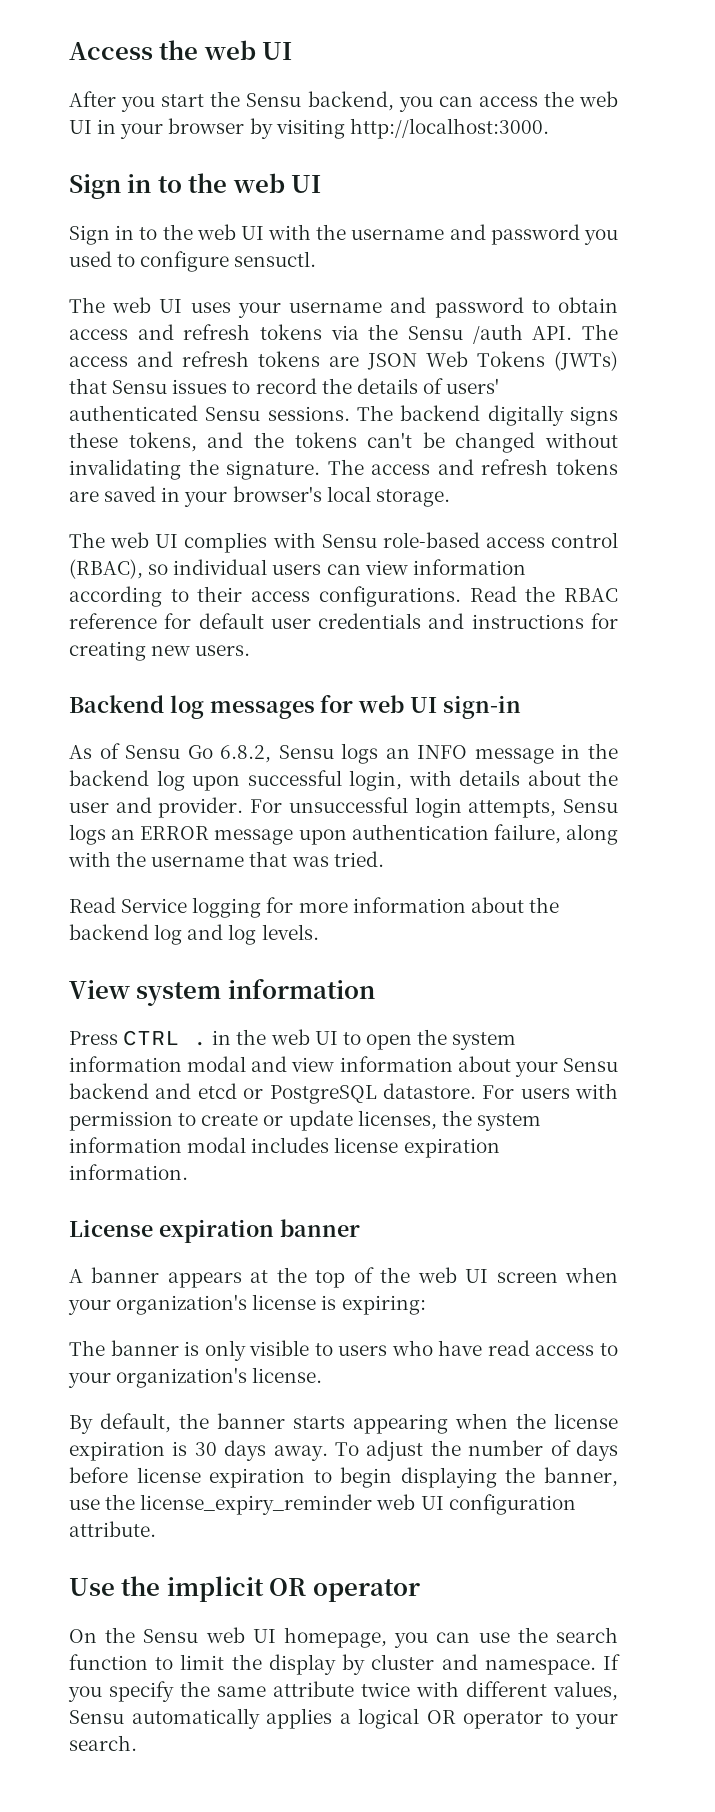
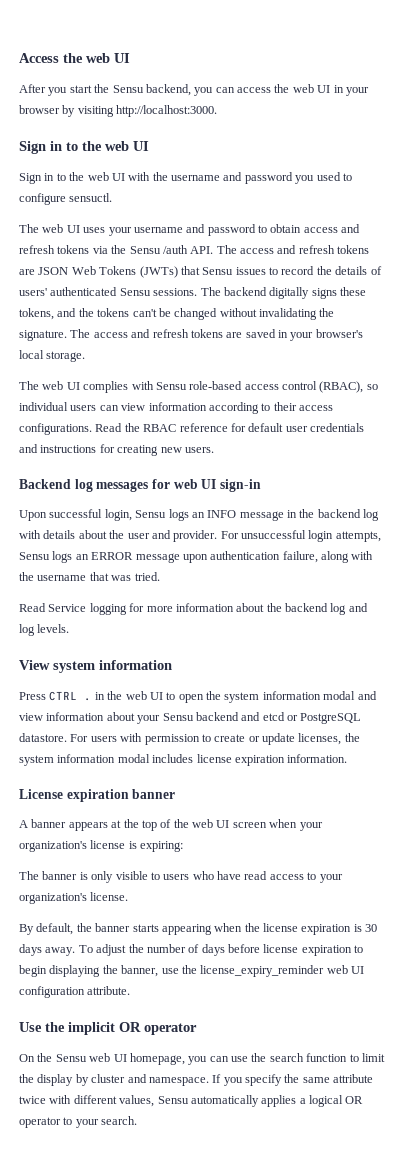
- As of Sensu Go 6.8.2, Sensu logs an INFO message in the backend log upon successful login, with details about the user and provider.
+ Upon successful login, Sensu logs an INFO message in the backend log with details about the user and provider.

